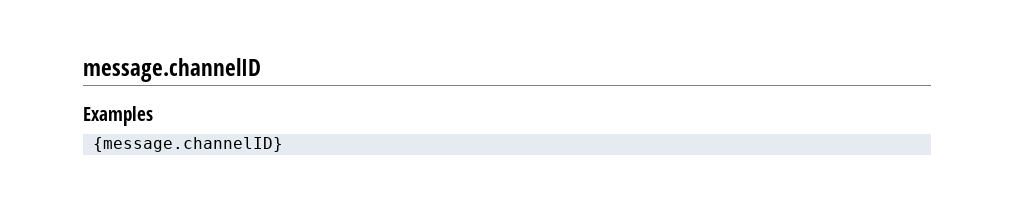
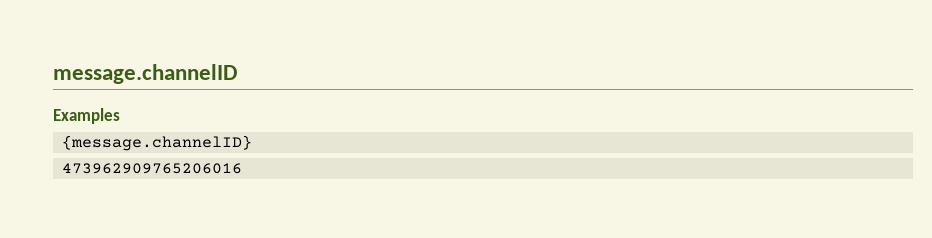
+ 473962909765206016

